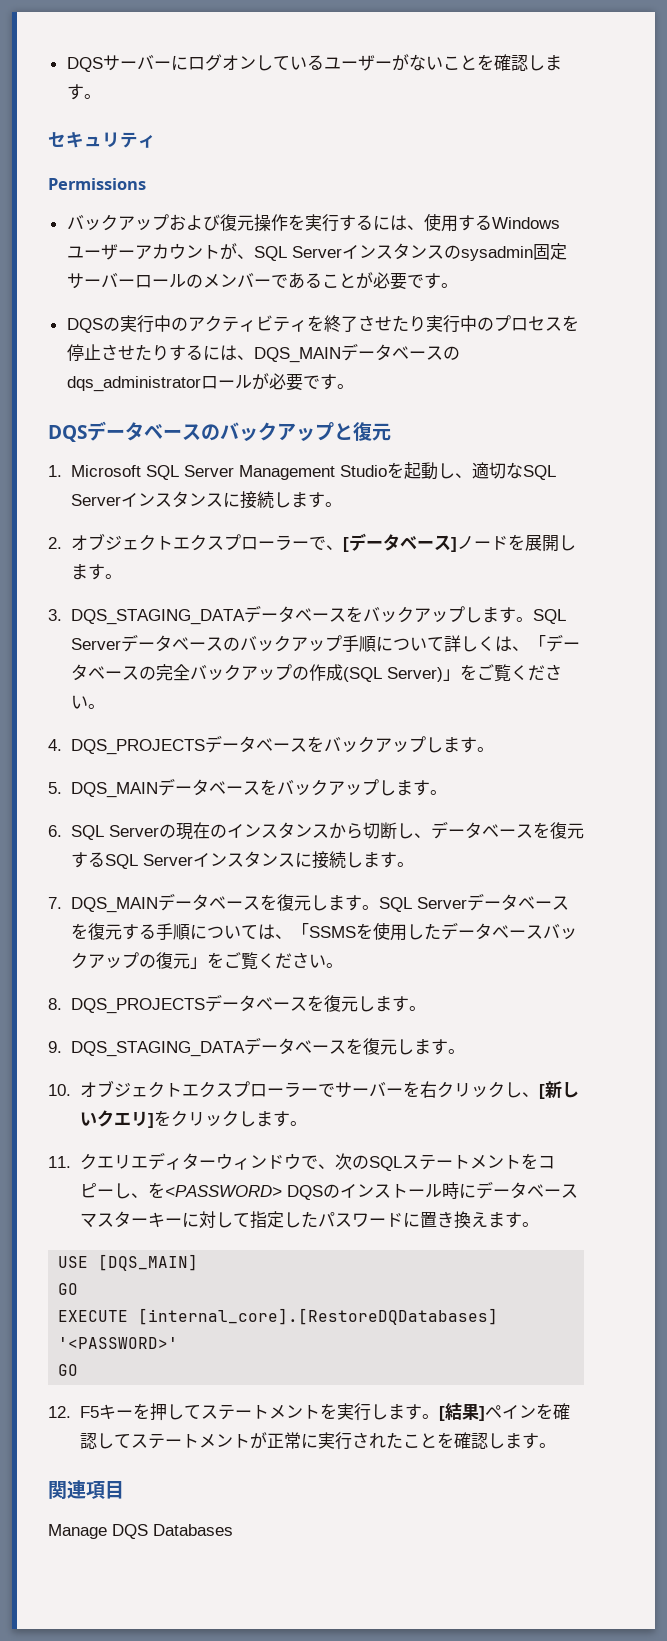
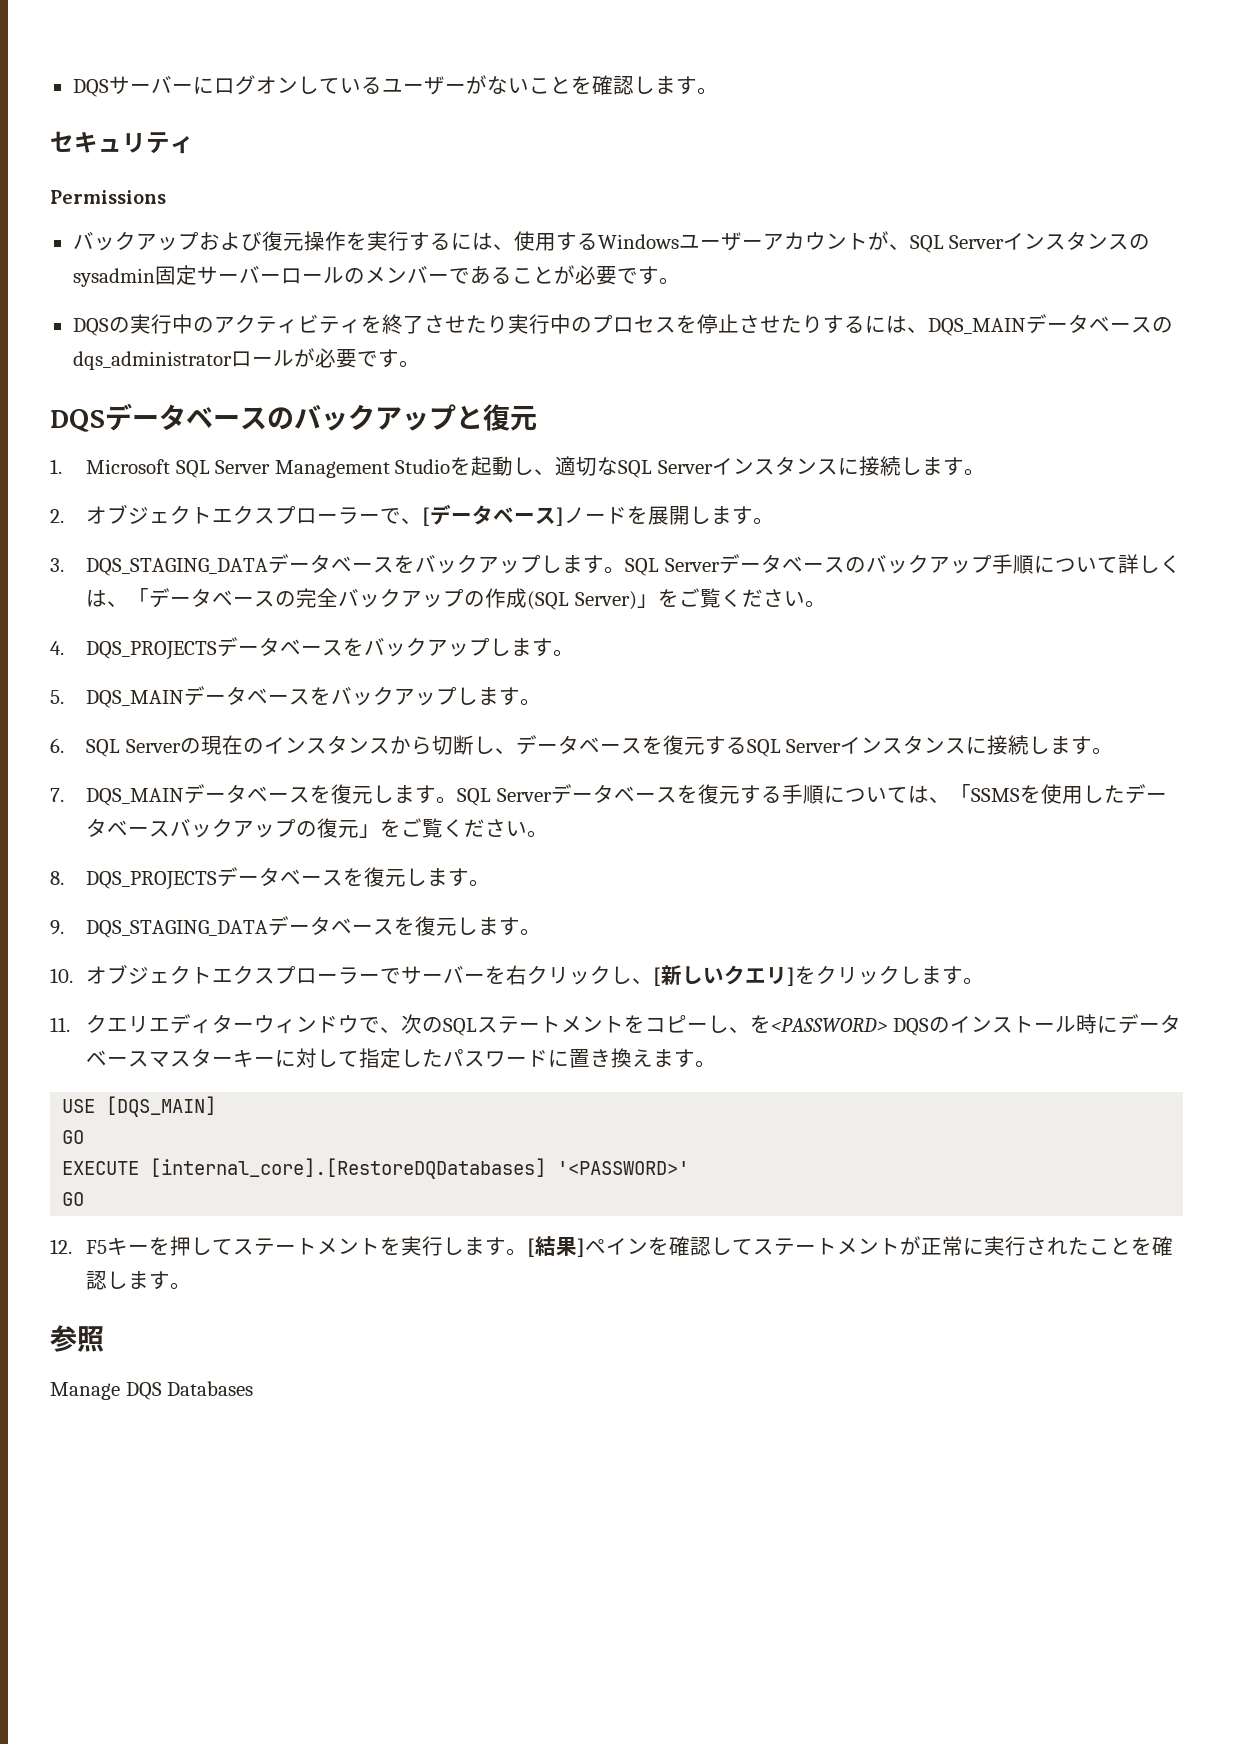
- 関連項目
+ 参照

